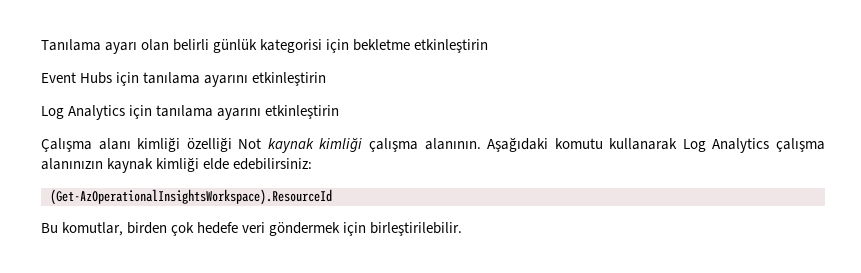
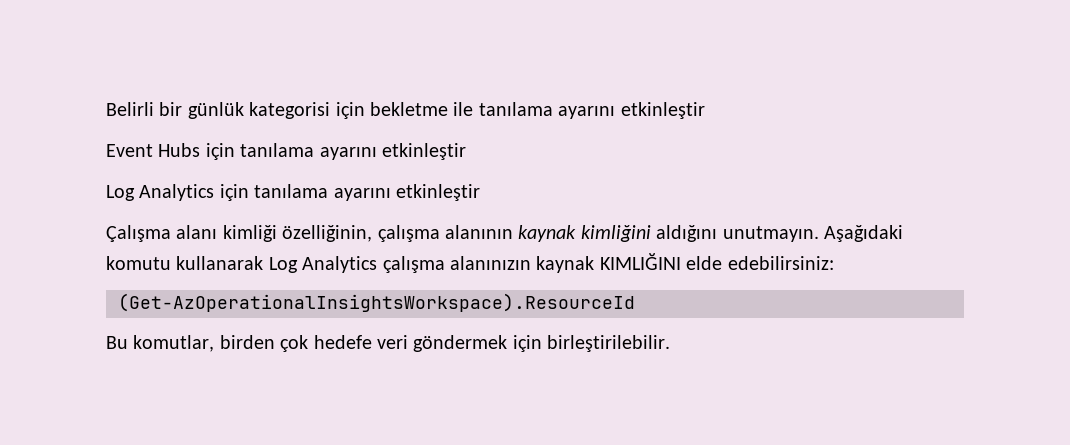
- Tanılama ayarı olan belirli günlük kategorisi için bekletme etkinleştirin
+ Belirli bir günlük kategorisi için bekletme ile tanılama ayarını etkinleştir
- Event Hubs için tanılama ayarını etkinleştirin
+ Event Hubs için tanılama ayarını etkinleştir
- Log Analytics için tanılama ayarını etkinleştirin
+ Log Analytics için tanılama ayarını etkinleştir
- Çalışma alanı kimliği özelliği Not kaynak kimliği çalışma alanının.
+ Çalışma alanı kimliği özelliğinin, çalışma alanının kaynak kimliğini aldığını unutmayın.
- Aşağıdaki komutu kullanarak Log Analytics çalışma alanınızın kaynak kimliği elde edebilirsiniz:
+ Aşağıdaki komutu kullanarak Log Analytics çalışma alanınızın kaynak KIMLIĞINI elde edebilirsiniz:

